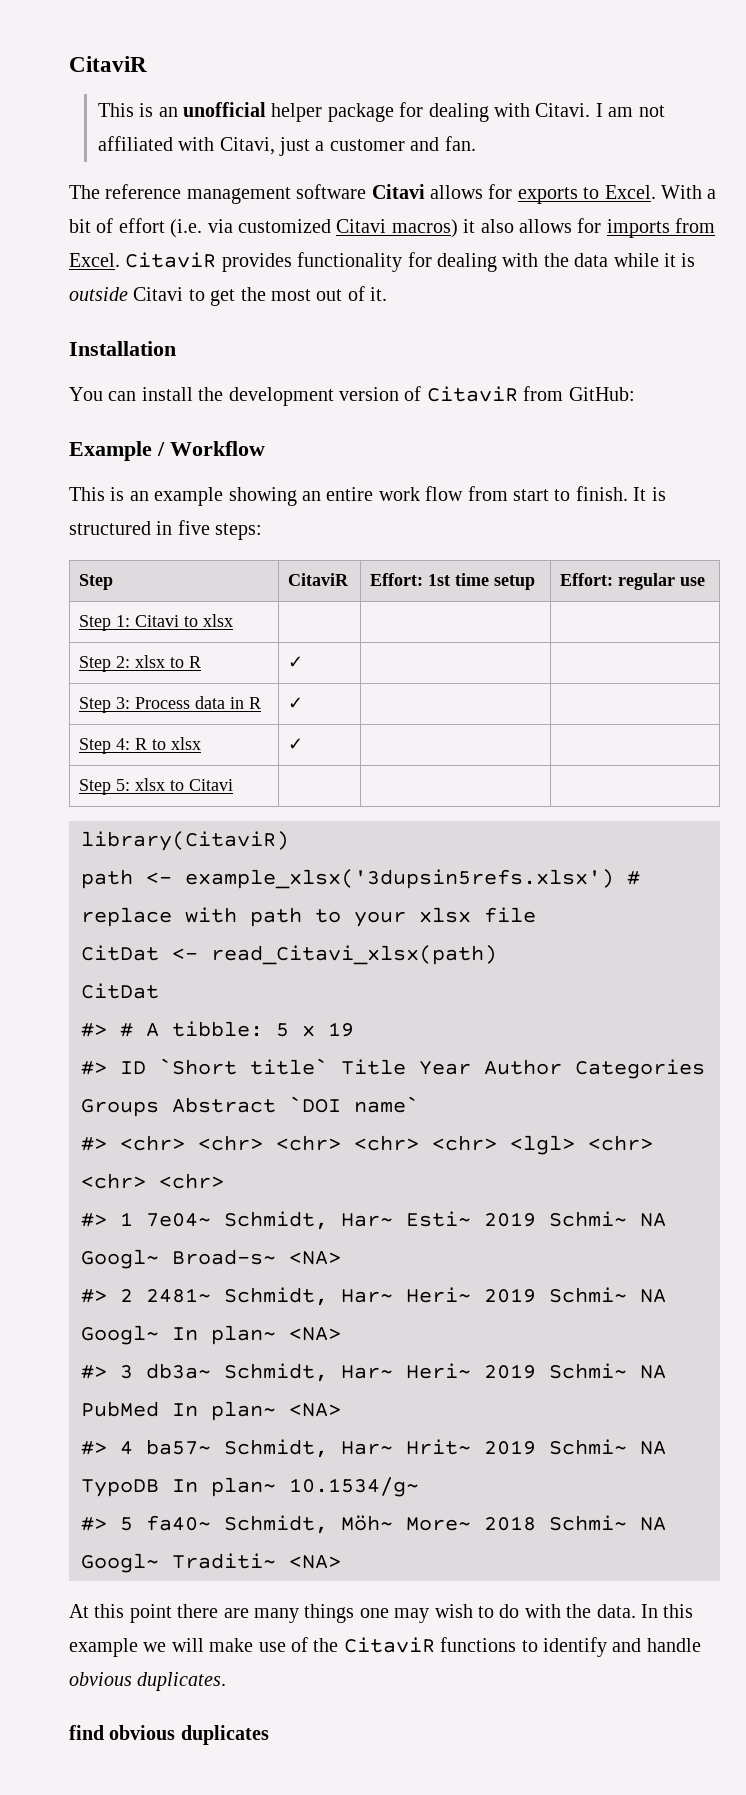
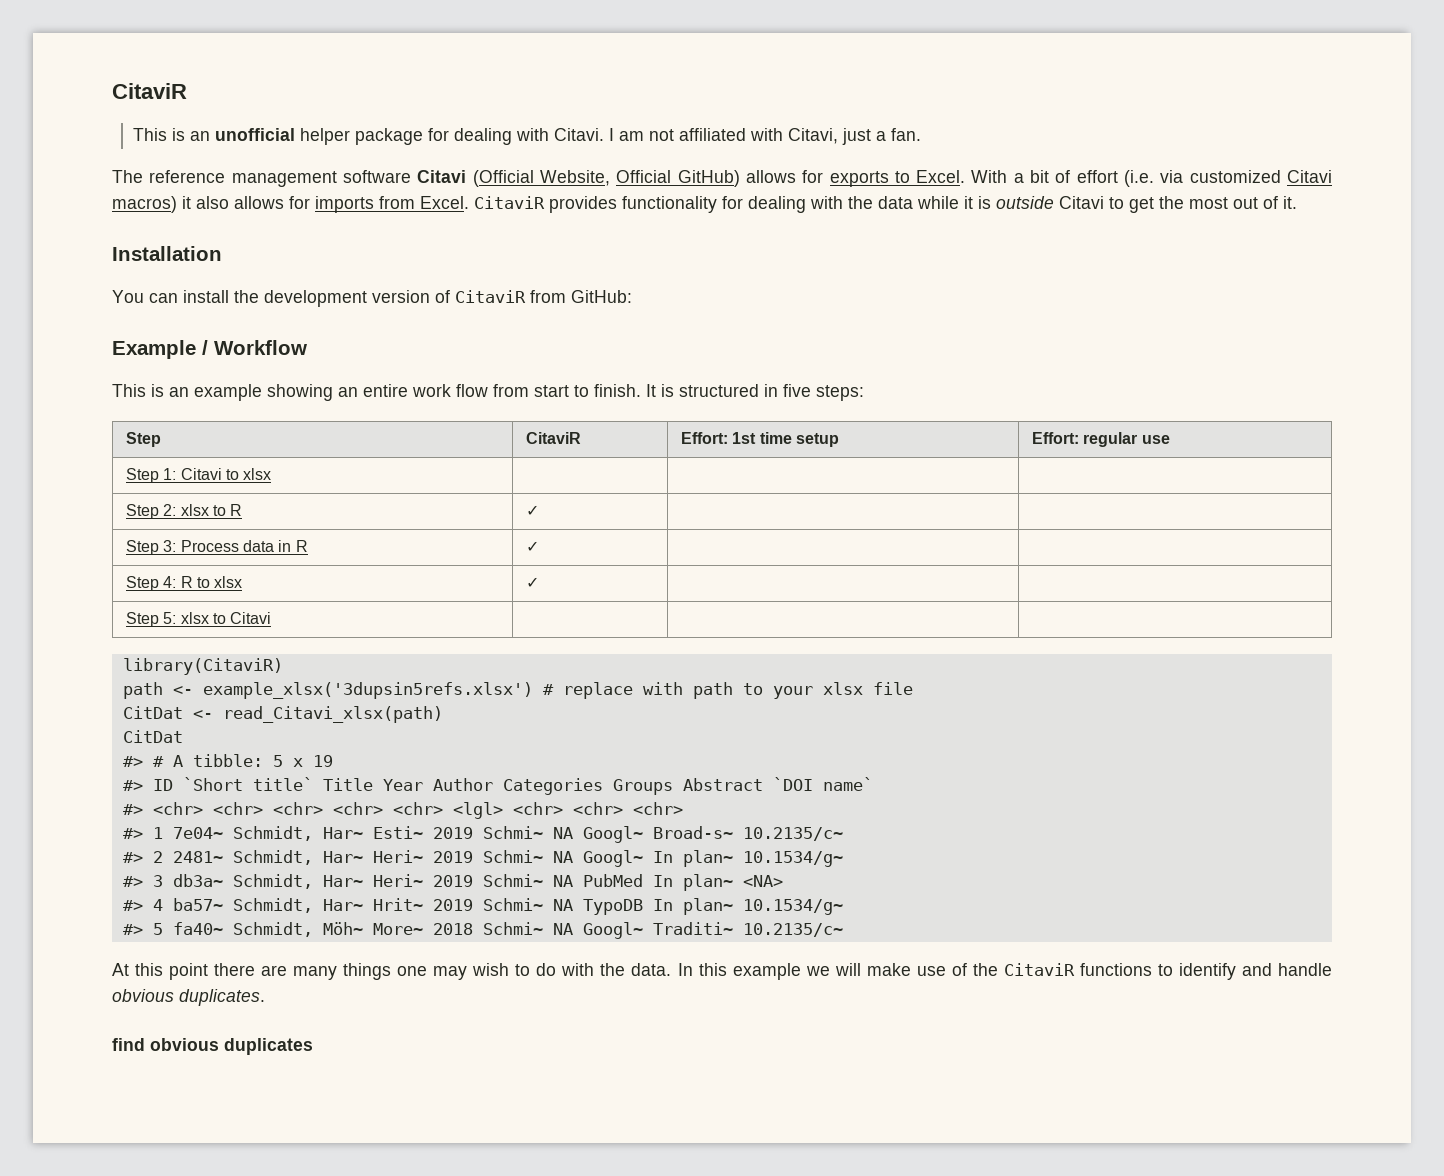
- I am not affiliated with Citavi, just a customer and fan.
+ I am not affiliated with Citavi, just a fan.
- The reference management software Citavi allows for exports to Excel.
+ The reference management software Citavi (Official Website, Official GitHub) allows for exports to Excel.
- #> 1 7e04~ Schmidt, Har~ Esti~ 2019 Schmi~ NA Googl~ Broad-s~ <NA>
+ #> 1 7e04~ Schmidt, Har~ Esti~ 2019 Schmi~ NA Googl~ Broad-s~ 10.2135/c~
- #> 2 2481~ Schmidt, Har~ Heri~ 2019 Schmi~ NA Googl~ In plan~ <NA>
+ #> 2 2481~ Schmidt, Har~ Heri~ 2019 Schmi~ NA Googl~ In plan~ 10.1534/g~
- #> 5 fa40~ Schmidt, Möh~ More~ 2018 Schmi~ NA Googl~ Traditi~ <NA>
+ #> 5 fa40~ Schmidt, Möh~ More~ 2018 Schmi~ NA Googl~ Traditi~ 10.2135/c~

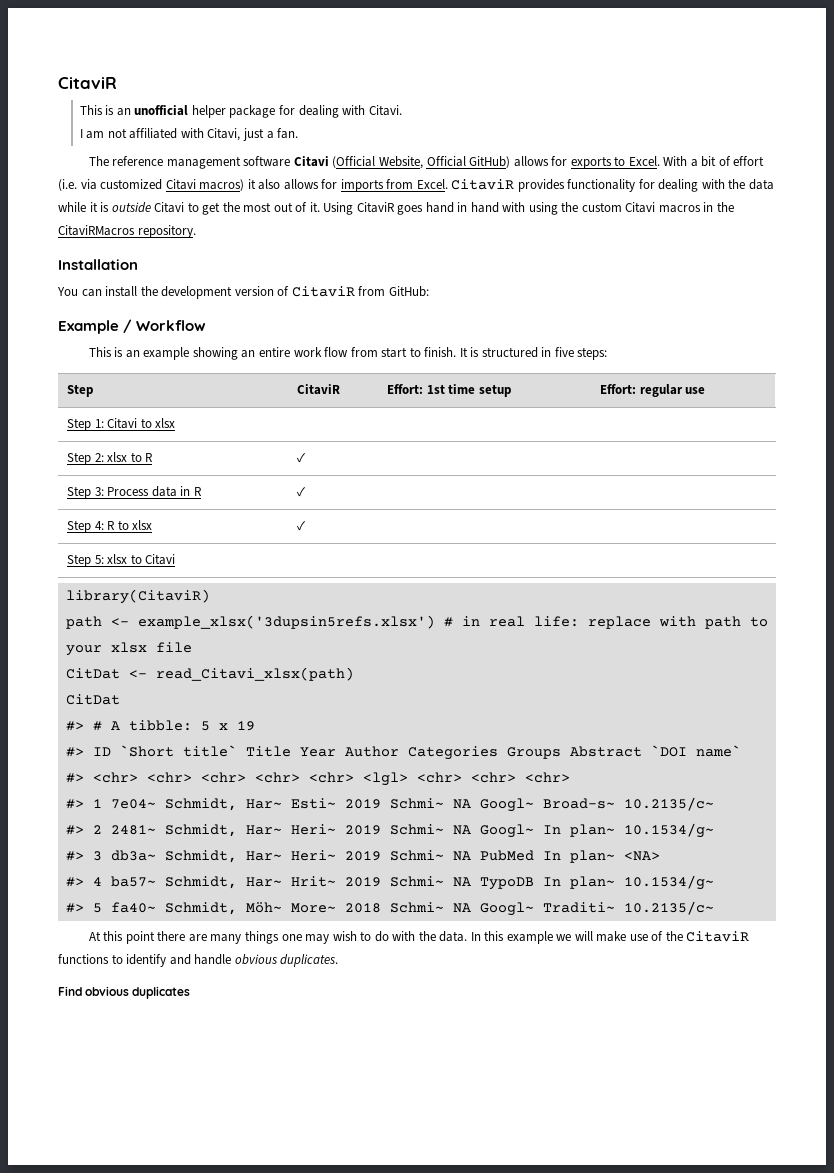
- This is an unofficial helper package for dealing with Citavi. I am not affiliated with Citavi, just a fan.
+ This is an unofficial helper package for dealing with Citavi.
+ I am not affiliated with Citavi, just a fan.
+ Using CitaviR goes hand in hand with using the custom Citavi macros in the CitaviRMacros repository.
- path <- example_xlsx('3dupsin5refs.xlsx') # replace with path to your xlsx file
+ path <- example_xlsx('3dupsin5refs.xlsx') # in real life: replace with path to your xlsx file
- find obvious duplicates
+ Find obvious duplicates

